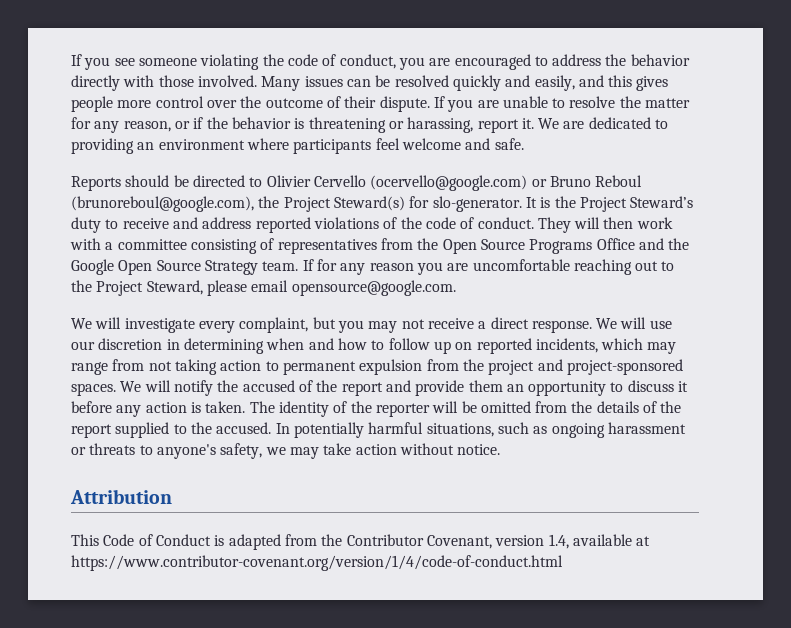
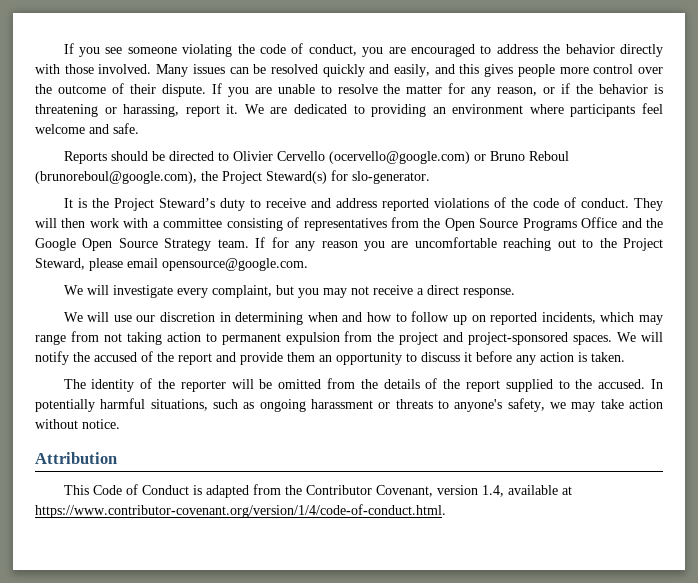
- Reports should be directed to Olivier Cervello (ocervello@google.com) or Bruno Reboul (brunoreboul@google.com), the Project Steward(s) for slo-generator. It is the Project Steward’s duty to receive and address reported violations of the code of conduct.
+ Reports should be directed to Olivier Cervello (ocervello@google.com) or Bruno Reboul (brunoreboul@google.com), the Project Steward(s) for slo-generator.
+ It is the Project Steward’s duty to receive and address reported violations of the code of conduct.
- We will investigate every complaint, but you may not receive a direct response. We will use our discretion in determining when and how to follow up on reported incidents, which may range from not taking action to permanent expulsion from the project and project-sponsored spaces.
+ We will investigate every complaint, but you may not receive a direct response.
+ We will use our discretion in determining when and how to follow up on reported incidents, which may range from not taking action to permanent expulsion from the project and project-sponsored spaces.
- We will notify the accused of the report and provide them an opportunity to discuss it before any action is taken. The identity of the reporter will be omitted from the details of the report supplied to the accused.
+ We will notify the accused of the report and provide them an opportunity to discuss it before any action is taken.
+ The identity of the reporter will be omitted from the details of the report supplied to the accused.
- This Code of Conduct is adapted from the Contributor Covenant, version 1.4, available at https://www.contributor-covenant.org/version/1/4/code-of-conduct.html
+ This Code of Conduct is adapted from the Contributor Covenant, version 1.4, available at https://www.contributor-covenant.org/version/1/4/code-of-conduct.html.

